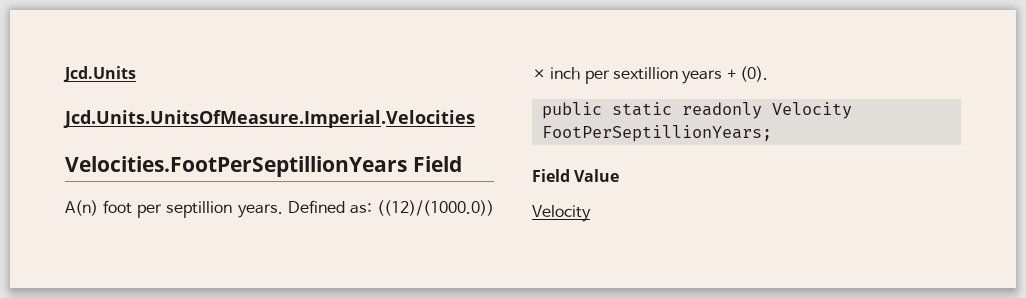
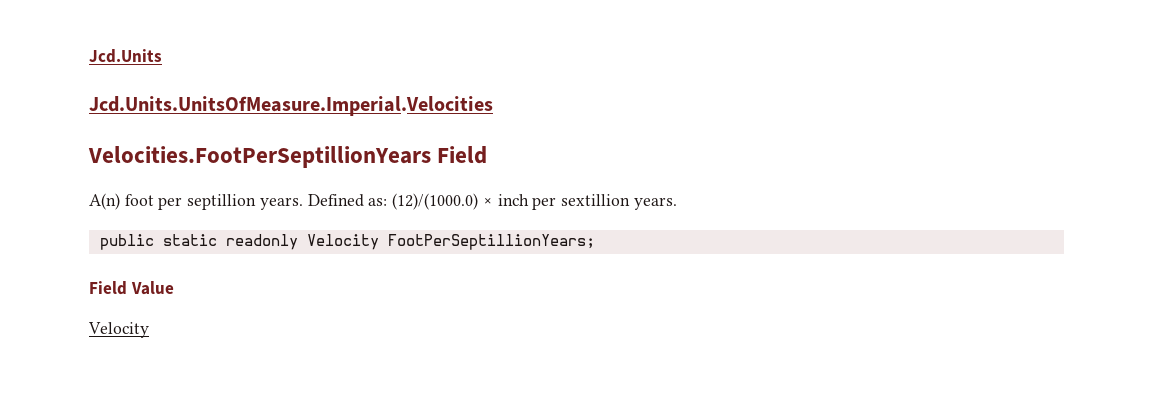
- Defined as: ((12)/(1000.0)) × inch per sextillion years + (0).
+ Defined as: (12)/(1000.0) × inch per sextillion years.

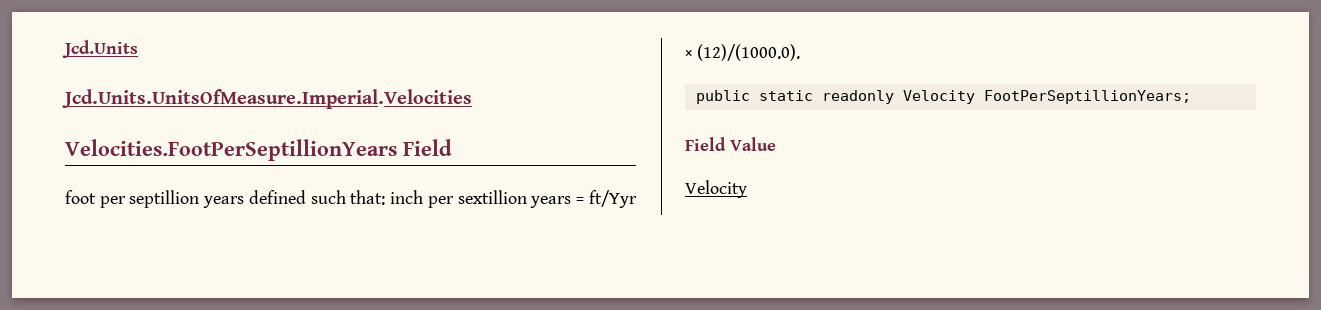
- A(n) foot per septillion years. Defined as: (12)/(1000.0) × inch per sextillion years.
+ foot per septillion years defined such that: inch per sextillion years = ft/Yyr × (12)/(1000.0).

